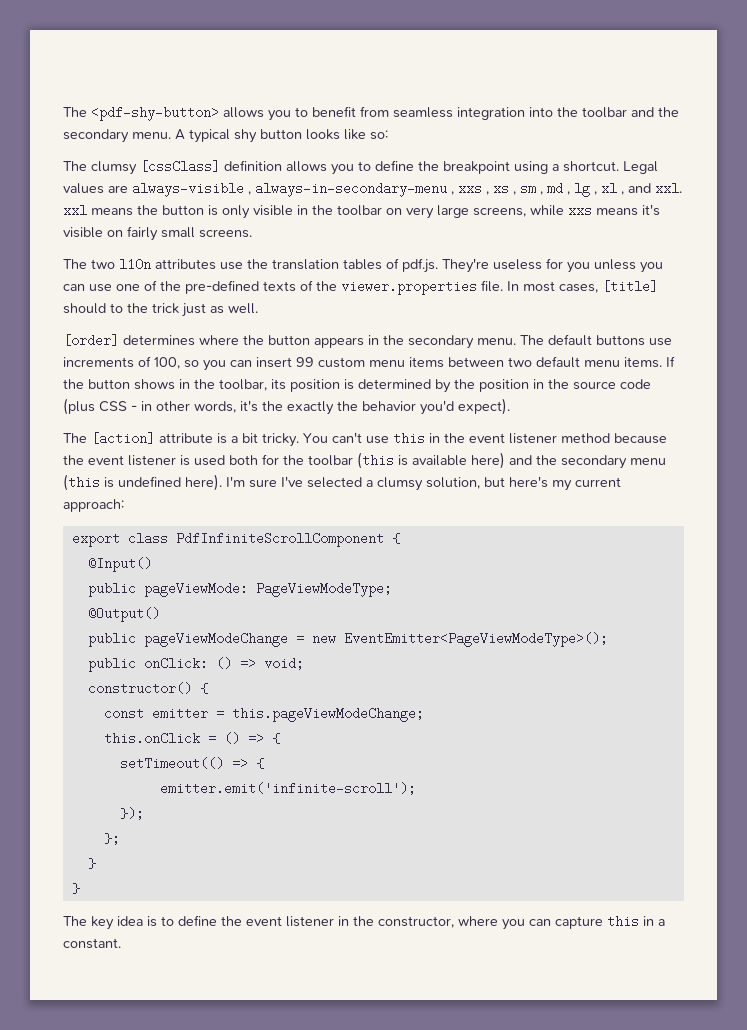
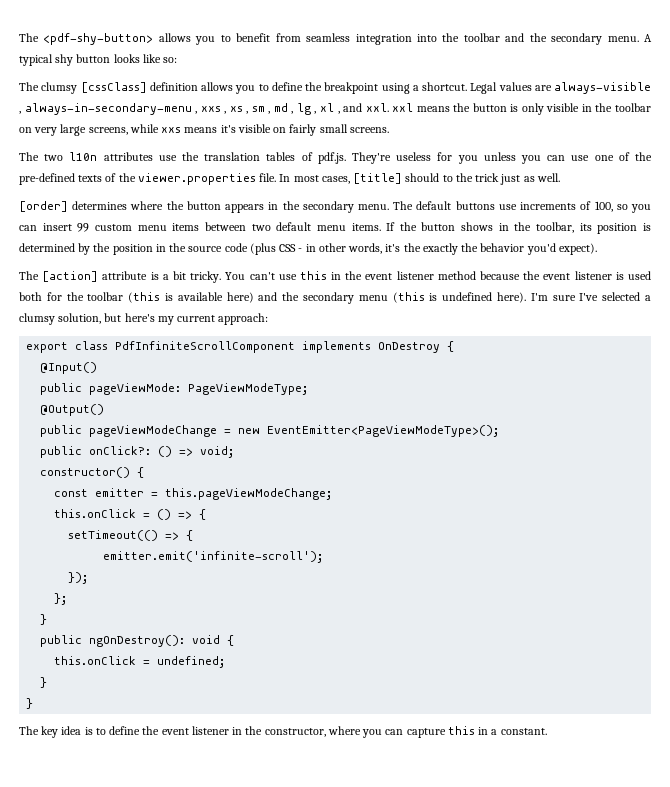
- export class PdfInfiniteScrollComponent {
+ export class PdfInfiniteScrollComponent implements OnDestroy {
- public onClick: () => void;
+ public onClick?: () => void;
+ public ngOnDestroy(): void {
+ this.onClick = undefined;
+ }

